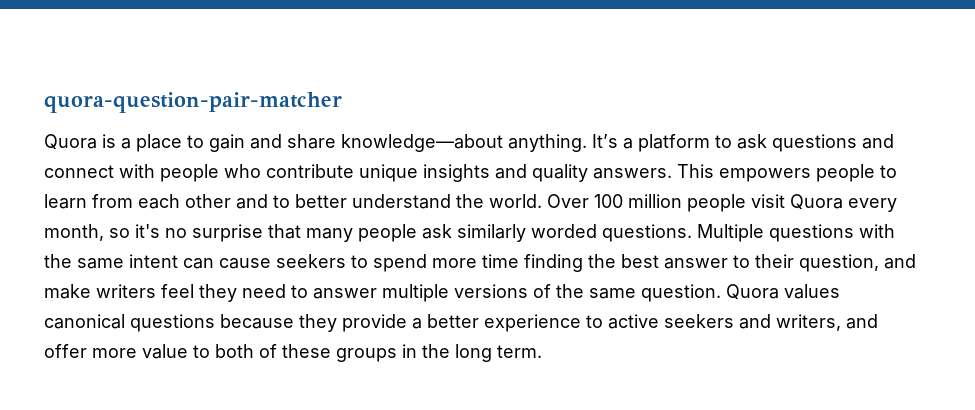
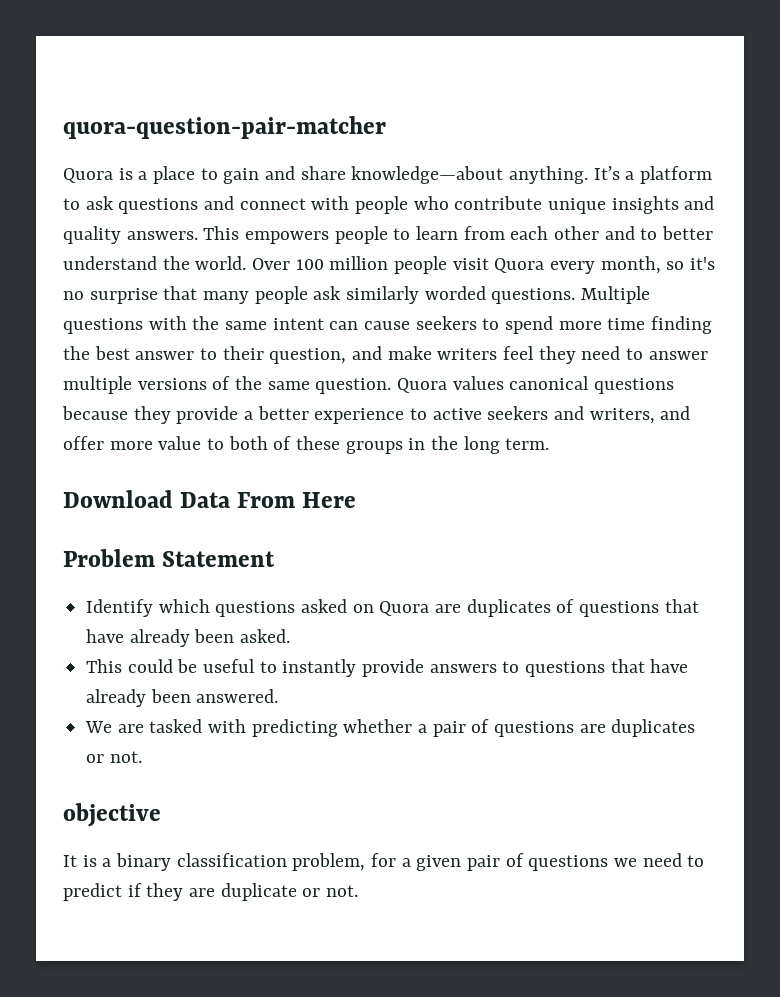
+ Download Data From Here
+ Problem Statement
+ Identify which questions asked on Quora are duplicates of questions that have already been asked.
+ This could be useful to instantly provide answers to questions that have already been answered.
+ We are tasked with predicting whether a pair of questions are duplicates or not.
+ objective
+ It is a binary classification problem, for a given pair of questions we need to predict if they are duplicate or not.

